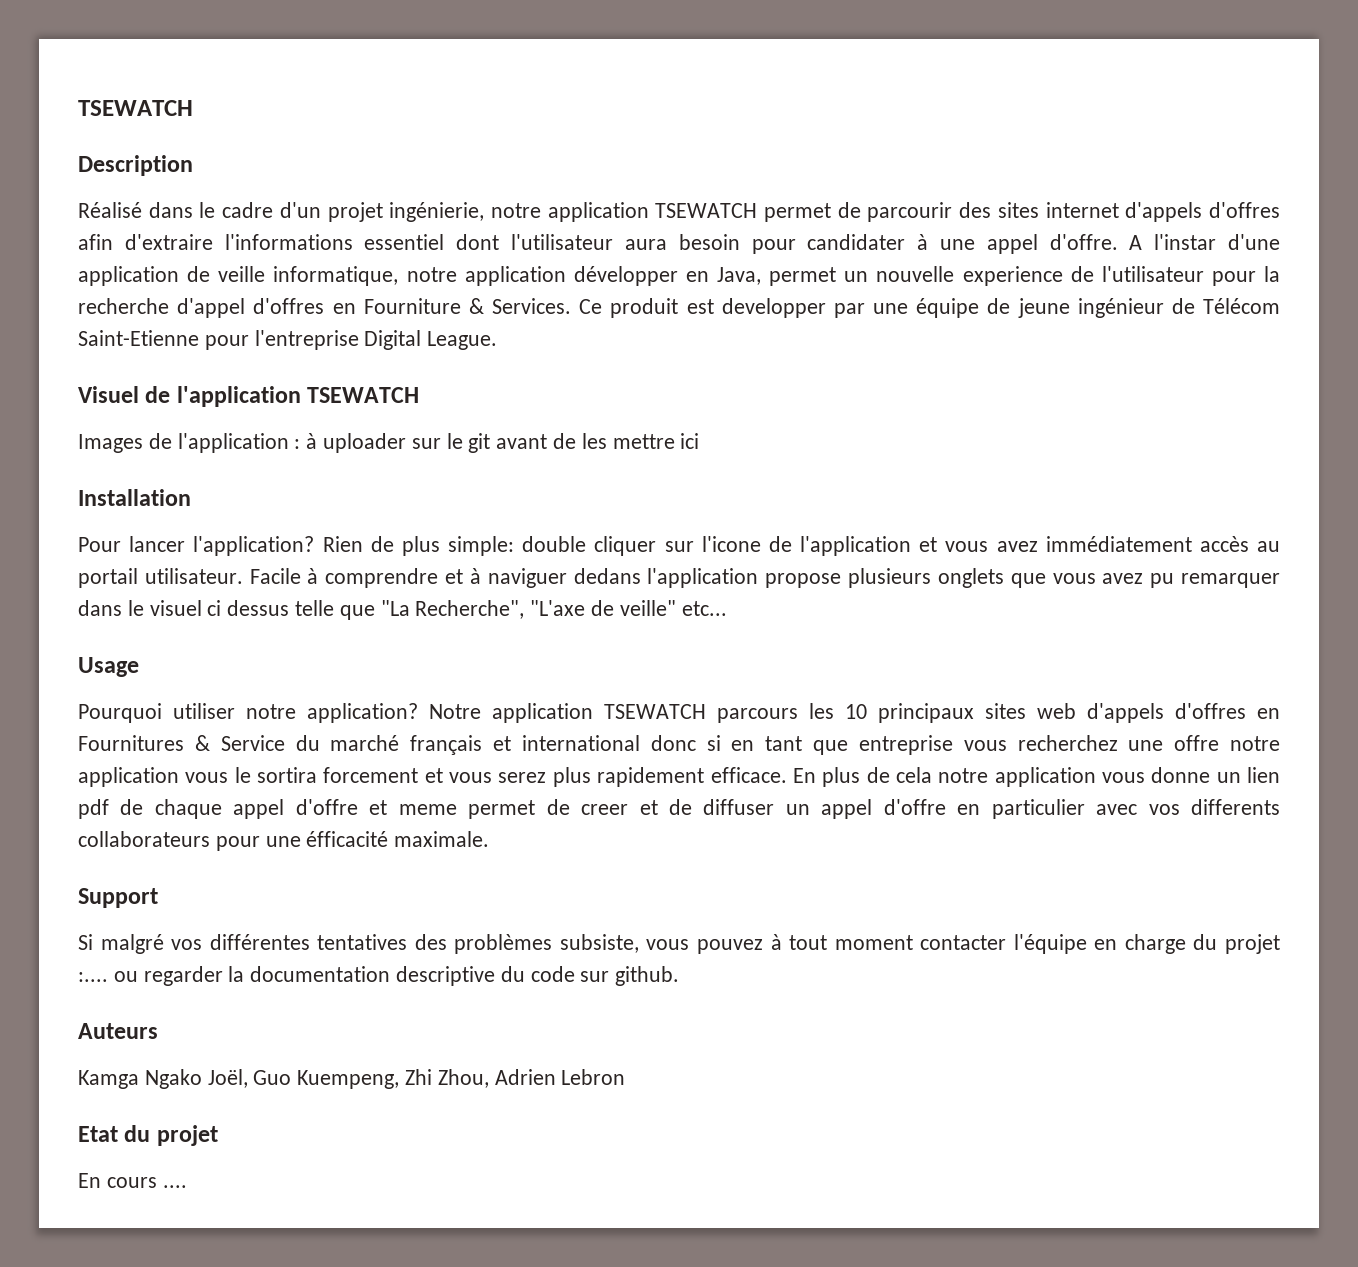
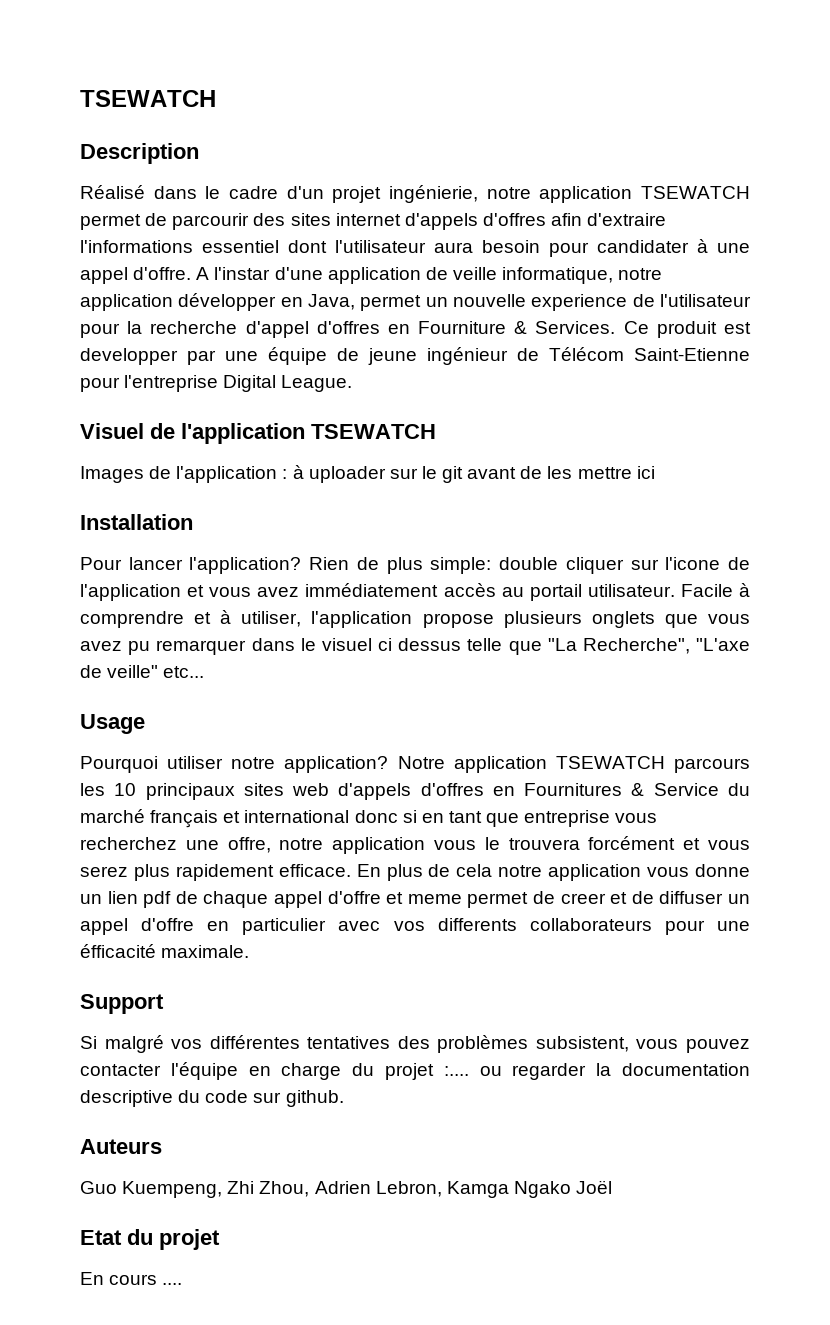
- Facile à comprendre et à naviguer dedans l'application propose plusieurs onglets que vous avez pu remarquer dans le visuel ci dessus telle que "La Recherche", "L'axe de veille" etc...
+ Facile à comprendre et à utiliser, l'application propose plusieurs onglets que vous avez pu remarquer dans le visuel ci dessus telle que "La Recherche", "L'axe de veille" etc...
- Notre application TSEWATCH parcours les 10 principaux sites web d'appels d'offres en Fournitures & Service du marché français et international donc si en tant que entreprise vous recherchez une offre notre application vous le sortira forcement et vous serez plus rapidement efficace.
+ Notre application TSEWATCH parcours les 10 principaux sites web d'appels d'offres en Fournitures & Service du marché français et international donc si en tant que entreprise vous recherchez une offre, notre application vous le trouvera forcément et vous serez plus rapidement efficace.
- Si malgré vos différentes tentatives des problèmes subsiste, vous pouvez à tout moment contacter l'équipe en charge du projet :.... ou regarder la documentation descriptive du code sur github.
+ Si malgré vos différentes tentatives des problèmes subsistent, vous pouvez contacter l'équipe en charge du projet :.... ou regarder la documentation descriptive du code sur github.
- Kamga Ngako Joël, Guo Kuempeng, Zhi Zhou, Adrien Lebron
+ Guo Kuempeng, Zhi Zhou, Adrien Lebron, Kamga Ngako Joël

